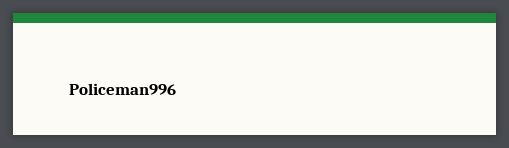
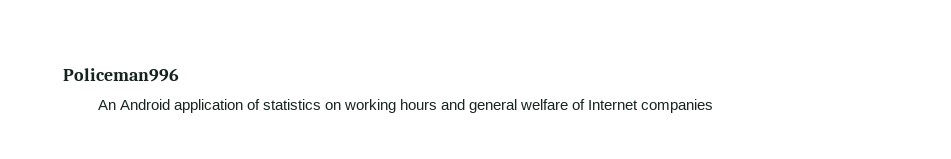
+ An Android application of statistics on working hours and general welfare of Internet companies

